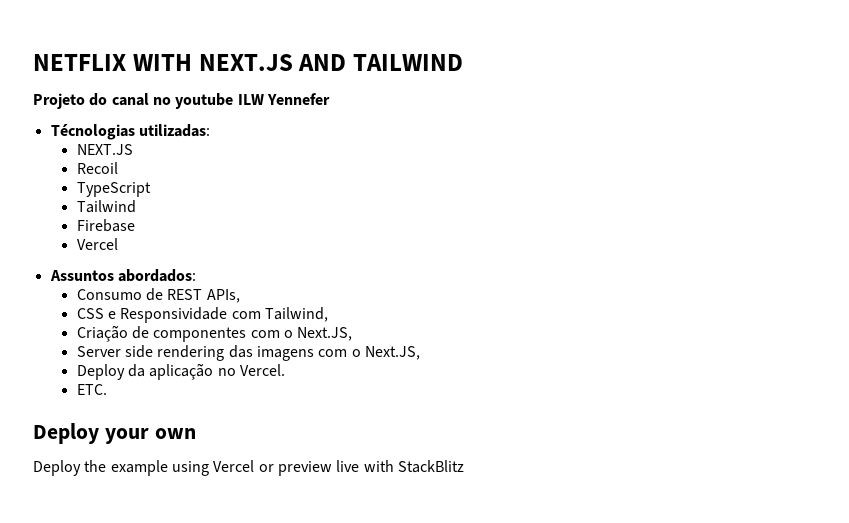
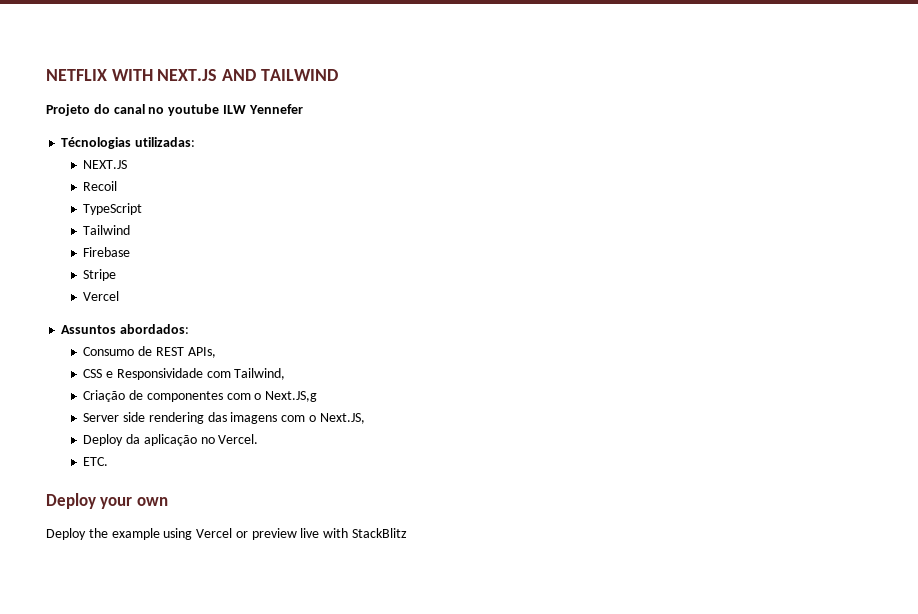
+ Stripe
- Criação de componentes com o Next.JS,
+ Criação de componentes com o Next.JS,g

